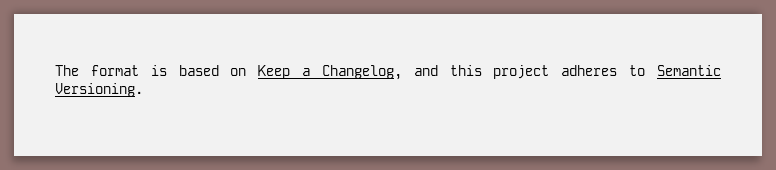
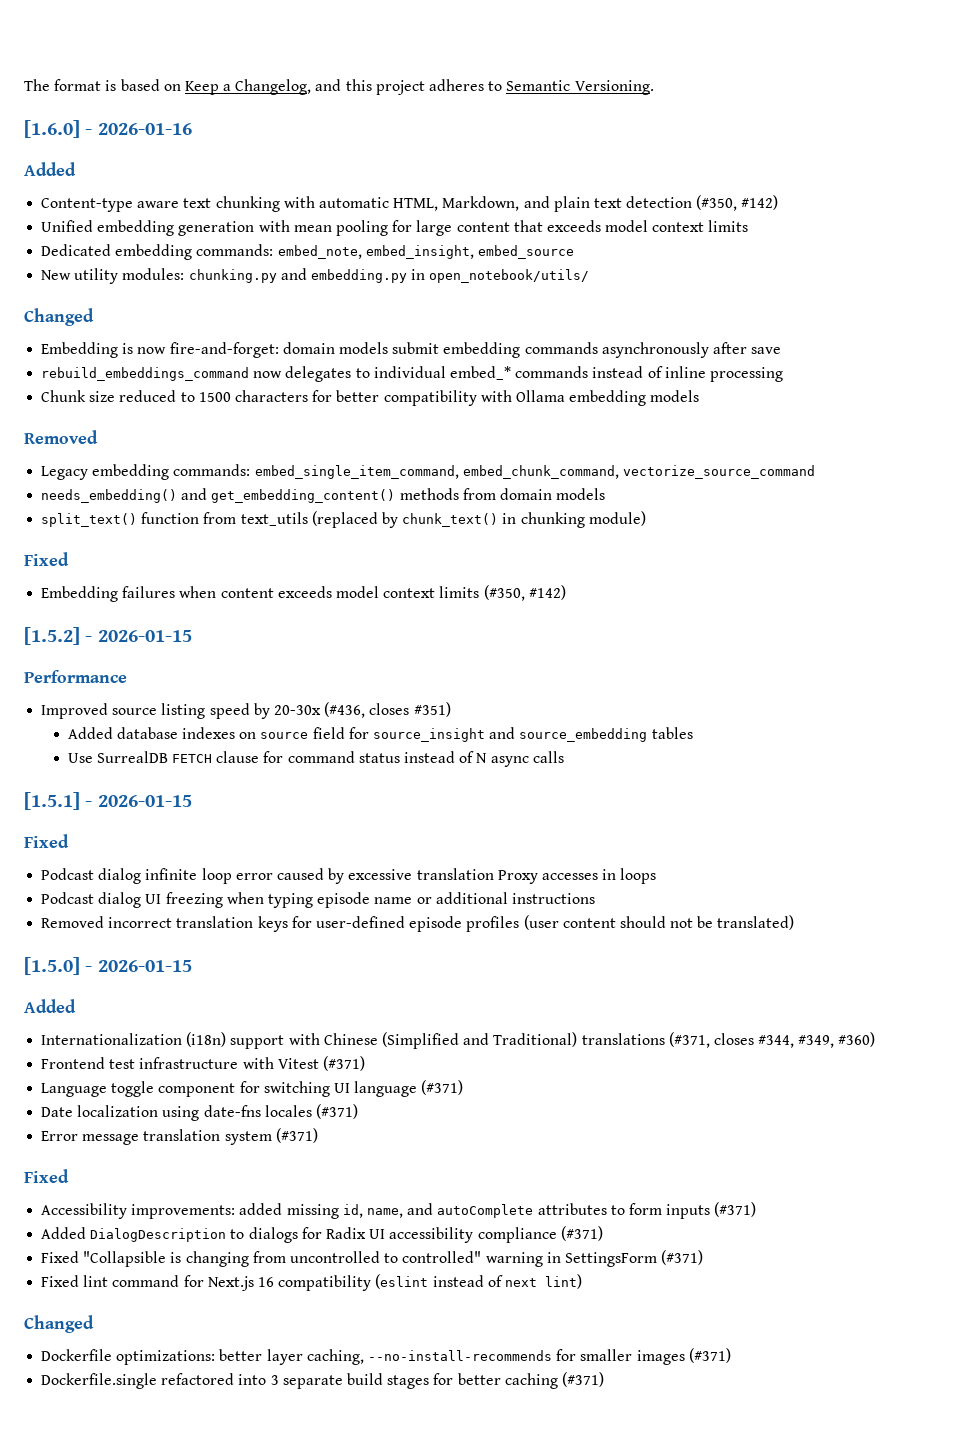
+ [1.6.0] - 2026-01-16
+ Added
+ Content-type aware text chunking with automatic HTML, Markdown, and plain text detection (#350, #142)
+ Unified embedding generation with mean pooling for large content that exceeds model context limits
+ Dedicated embedding commands: embed_note, embed_insight, embed_source
+ New utility modules: chunking.py and embedding.py in open_notebook/utils/
+ Changed
+ Embedding is now fire-and-forget: domain models submit embedding commands asynchronously after save
+ rebuild_embeddings_command now delegates to individual embed_* commands instead of inline processing
+ Chunk size reduced to 1500 characters for better compatibility with Ollama embedding models
+ Removed
+ Legacy embedding commands: embed_single_item_command, embed_chunk_command, vectorize_source_command
+ needs_embedding() and get_embedding_content() methods from domain models
+ split_text() function from text_utils (replaced by chunk_text() in chunking module)
+ Fixed
+ Embedding failures when content exceeds model context limits (#350, #142)
+ [1.5.2] - 2026-01-15
+ Performance
+ Improved source listing speed by 20-30x (#436, closes #351)
+ Added database indexes on source field for source_insight and source_embedding tables
+ Use SurrealDB FETCH clause for command status instead of N async calls
+ [1.5.1] - 2026-01-15
+ Fixed
+ Podcast dialog infinite loop error caused by excessive translation Proxy accesses in loops
+ Podcast dialog UI freezing when typing episode name or additional instructions
+ Removed incorrect translation keys for user-defined episode profiles (user content should not be translated)
+ [1.5.0] - 2026-01-15
+ Added
+ Internationalization (i18n) support with Chinese (Simplified and Traditional) translations (#371, closes #344, #349, #360)
+ Frontend test infrastructure with Vitest (#371)
+ Language toggle component for switching UI language (#371)
+ Date localization using date-fns locales (#371)
+ Error message translation system (#371)
+ Fixed
+ Accessibility improvements: added missing id, name, and autoComplete attributes to form inputs (#371)
+ Added DialogDescription to dialogs for Radix UI accessibility compliance (#371)
+ Fixed "Collapsible is changing from uncontrolled to controlled" warning in SettingsForm (#371)
+ Fixed lint command for Next.js 16 compatibility (eslint instead of next lint)
+ Changed
+ Dockerfile optimizations: better layer caching, --no-install-recommends for smaller images (#371)
+ Dockerfile.single refactored into 3 separate build stages for better caching (#371)

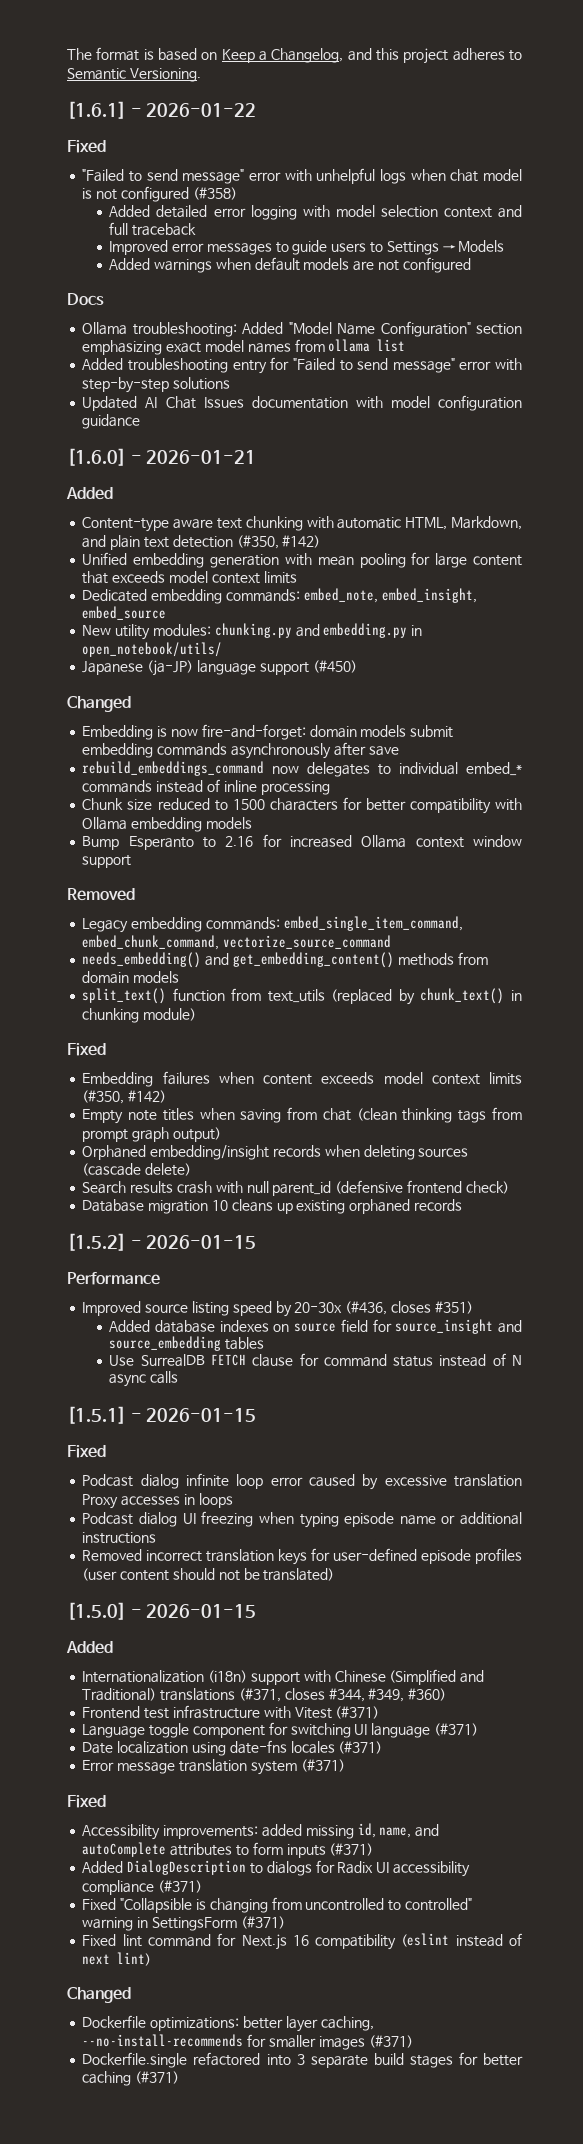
+ [1.6.1] - 2026-01-22
+ Fixed
+ "Failed to send message" error with unhelpful logs when chat model is not configured (#358)
+ Added detailed error logging with model selection context and full traceback
+ Improved error messages to guide users to Settings → Models
+ Added warnings when default models are not configured
+ Docs
+ Ollama troubleshooting: Added "Model Name Configuration" section emphasizing exact model names from ollama list
+ Added troubleshooting entry for "Failed to send message" error with step-by-step solutions
+ Updated AI Chat Issues documentation with model configuration guidance
- [1.6.0] - 2026-01-16
+ [1.6.0] - 2026-01-21
+ Japanese (ja-JP) language support (#450)
+ Bump Esperanto to 2.16 for increased Ollama context window support
+ Empty note titles when saving from chat (clean thinking tags from prompt graph output)
+ Orphaned embedding/insight records when deleting sources (cascade delete)
+ Search results crash with null parent_id (defensive frontend check)
+ Database migration 10 cleans up existing orphaned records

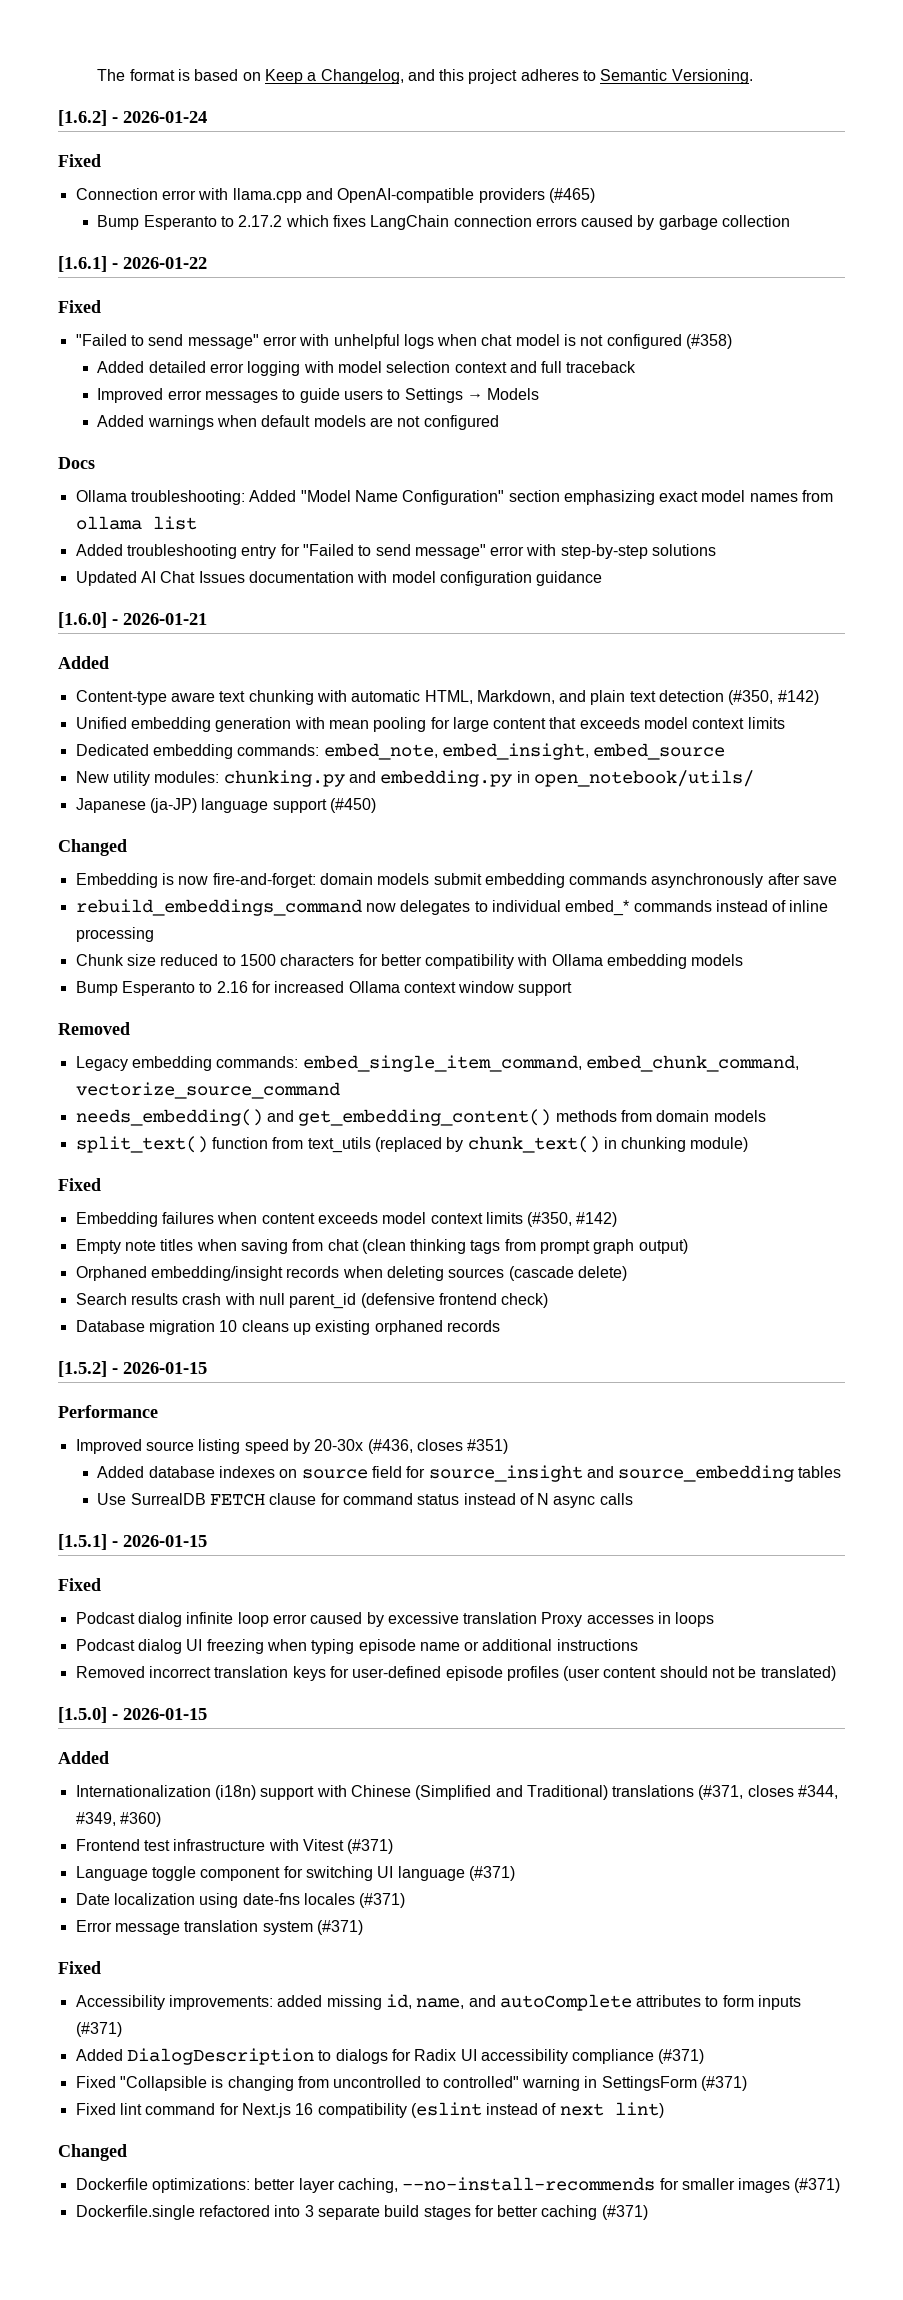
+ [1.6.2] - 2026-01-24
+ Fixed
+ Connection error with llama.cpp and OpenAI-compatible providers (#465)
+ Bump Esperanto to 2.17.2 which fixes LangChain connection errors caused by garbage collection

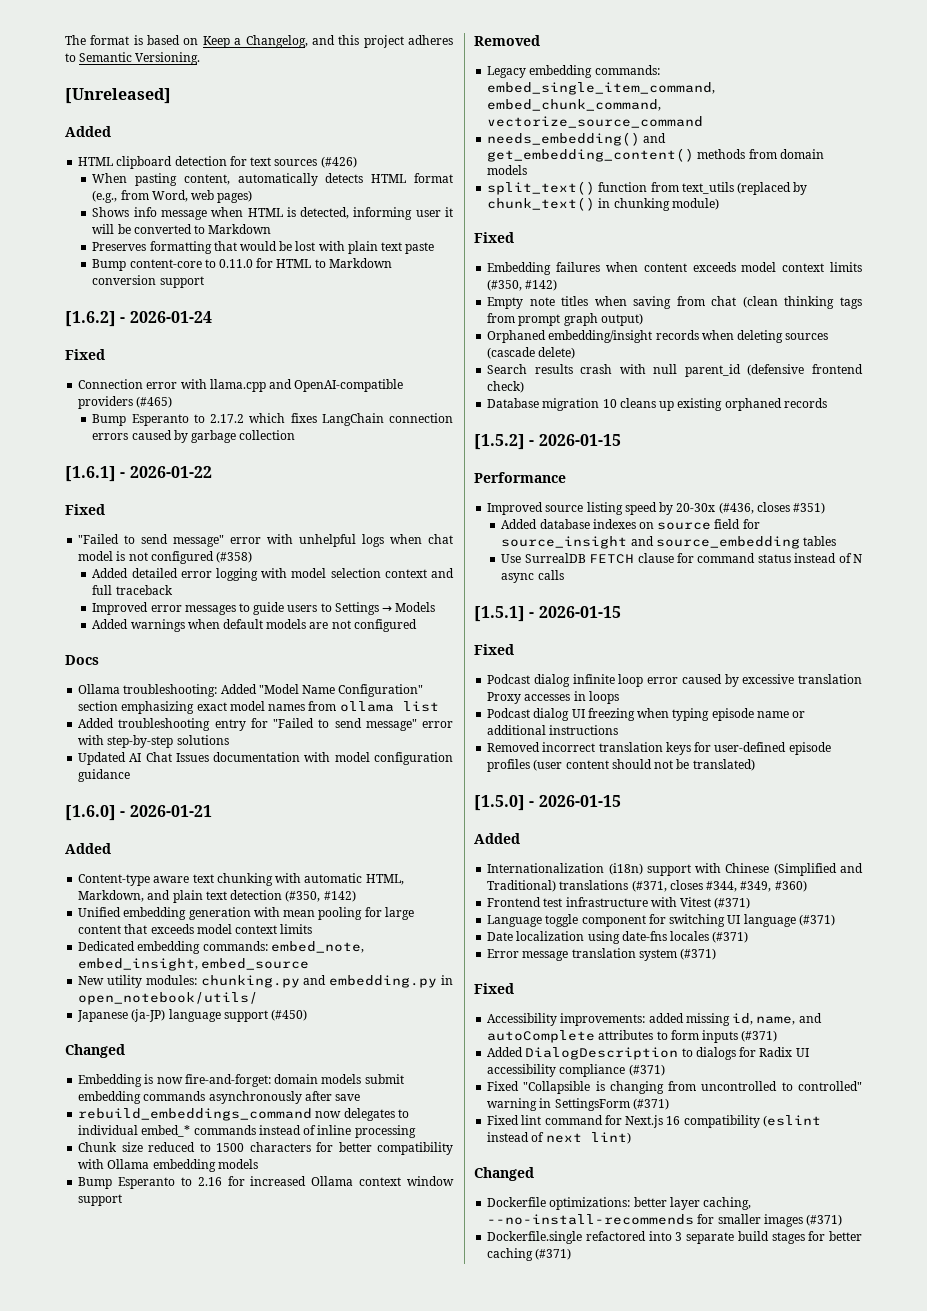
+ [Unreleased]
+ Added
+ HTML clipboard detection for text sources (#426)
+ When pasting content, automatically detects HTML format (e.g., from Word, web pages)
+ Shows info message when HTML is detected, informing user it will be converted to Markdown
+ Preserves formatting that would be lost with plain text paste
+ Bump content-core to 0.11.0 for HTML to Markdown conversion support

